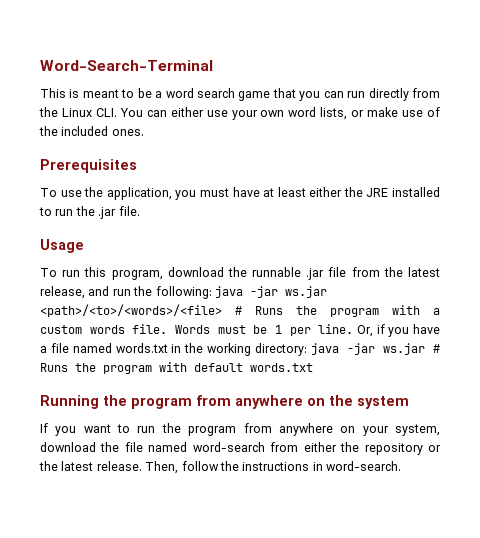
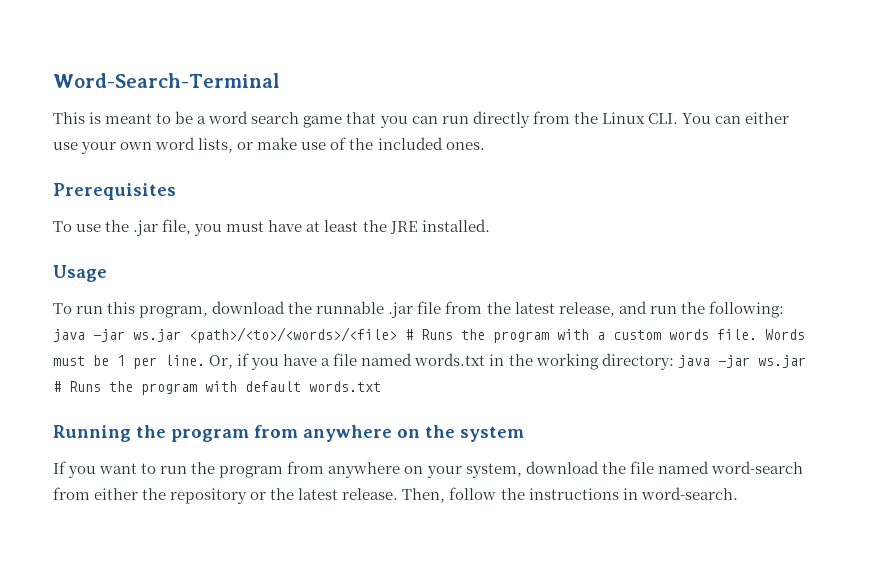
- To use the application, you must have at least either the JRE installed to run the .jar file.
+ To use the .jar file, you must have at least the JRE installed.

